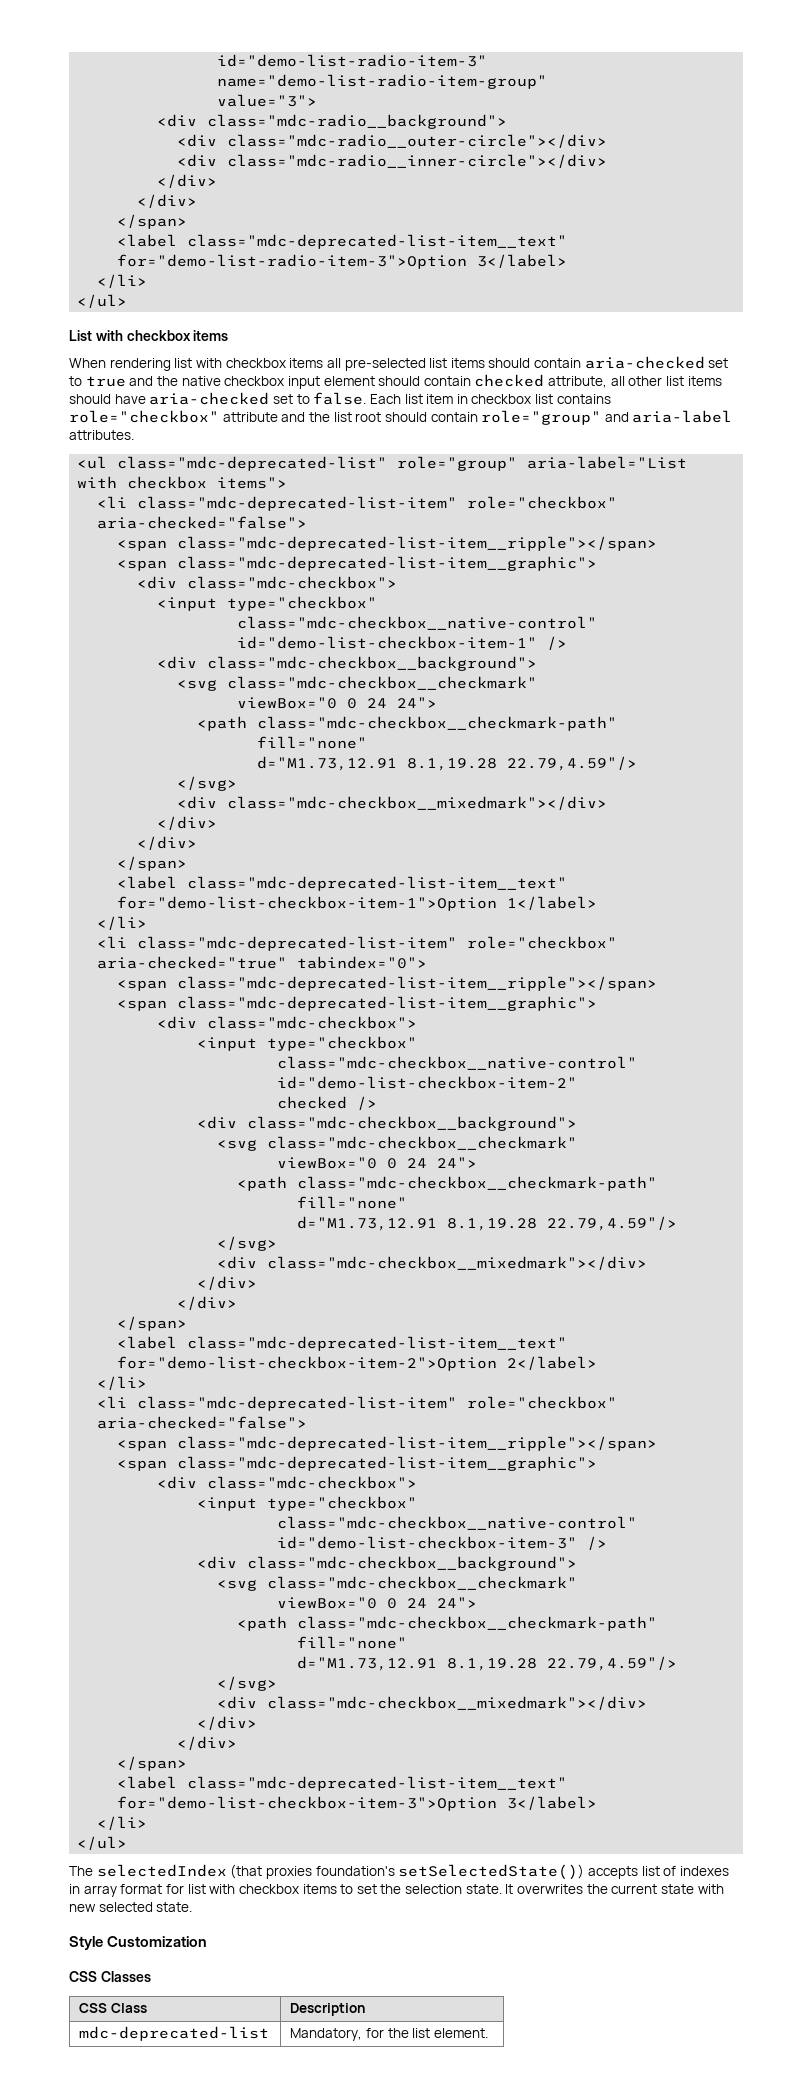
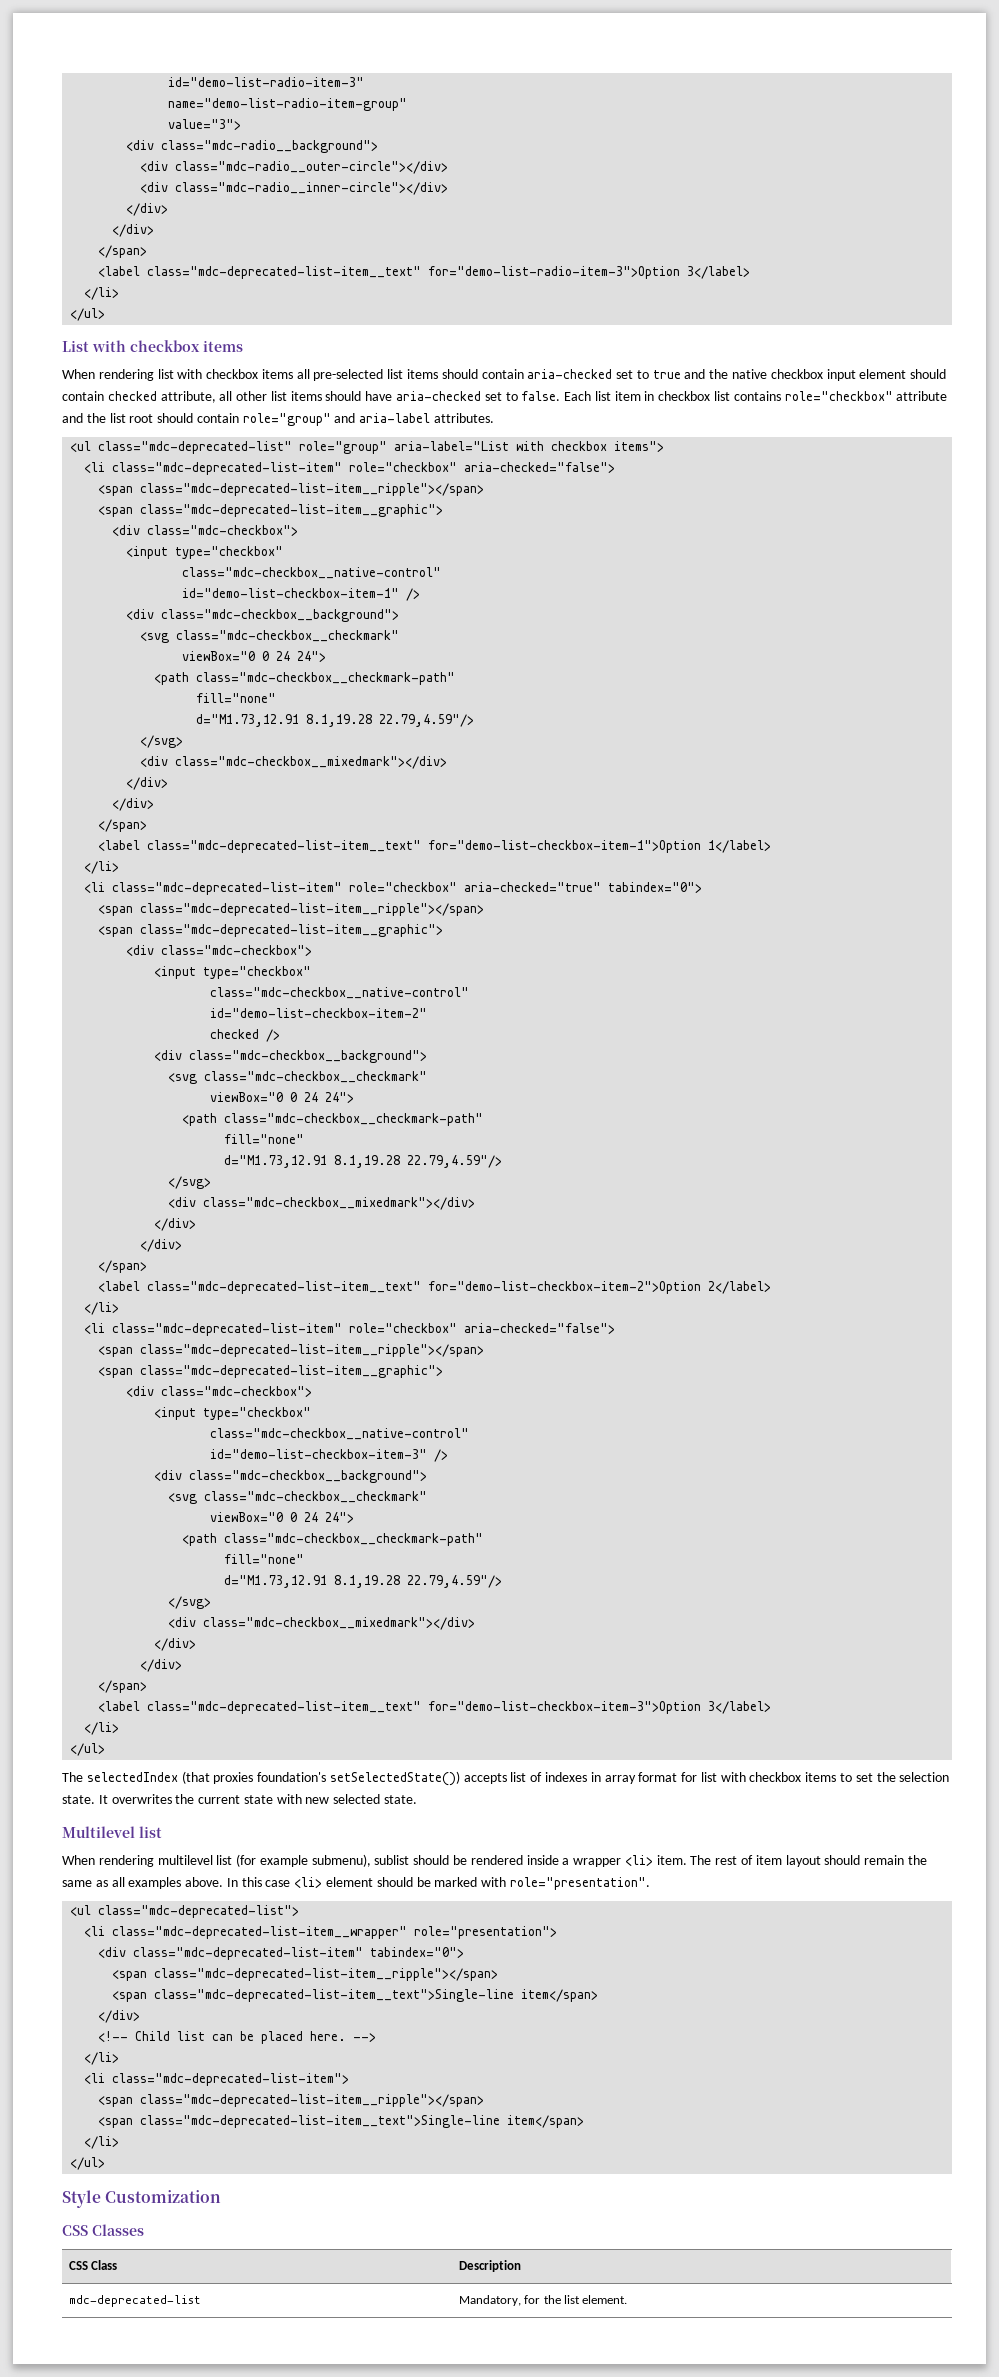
+ Multilevel list
+ When rendering multilevel list (for example submenu), sublist should be rendered inside a wrapper <li> item. The rest of item layout should remain the same as all examples above. In this case <li> element should be marked with role="presentation".
+ <ul class="mdc-deprecated-list">
+ <li class="mdc-deprecated-list-item__wrapper" role="presentation">
+ <div class="mdc-deprecated-list-item" tabindex="0">
+ <span class="mdc-deprecated-list-item__ripple"></span>
+ <span class="mdc-deprecated-list-item__text">Single-line item</span>
+ </div>
+ <!-- Child list can be placed here. -->
+ </li>
+ <li class="mdc-deprecated-list-item">
+ <span class="mdc-deprecated-list-item__ripple"></span>
+ <span class="mdc-deprecated-list-item__text">Single-line item</span>
+ </li>
+ </ul>

